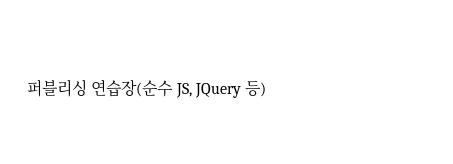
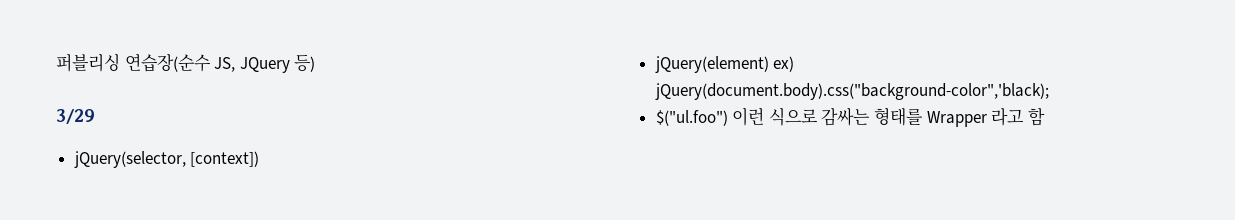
+ 3/29
+ jQuery(selector, [context])
+ jQuery(element) ex) jQuery(document.body).css("background-color",'black);
+ $("ul.foo") 이런 식으로 감싸는 형태를 Wrapper 라고 함

